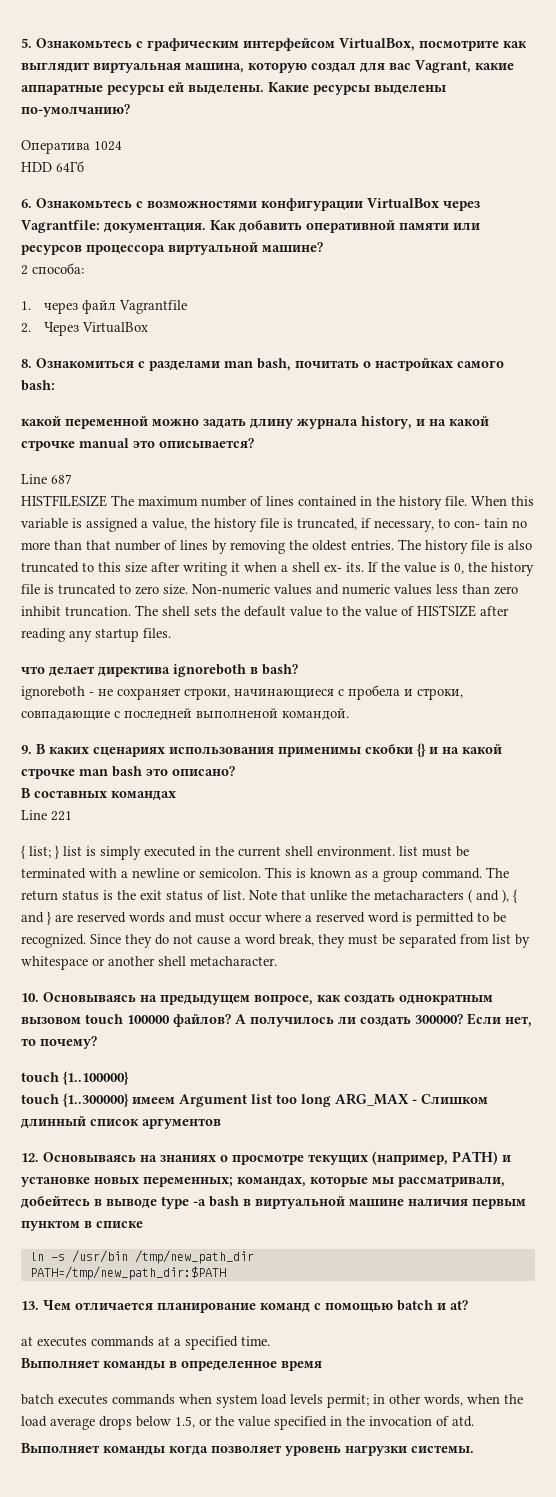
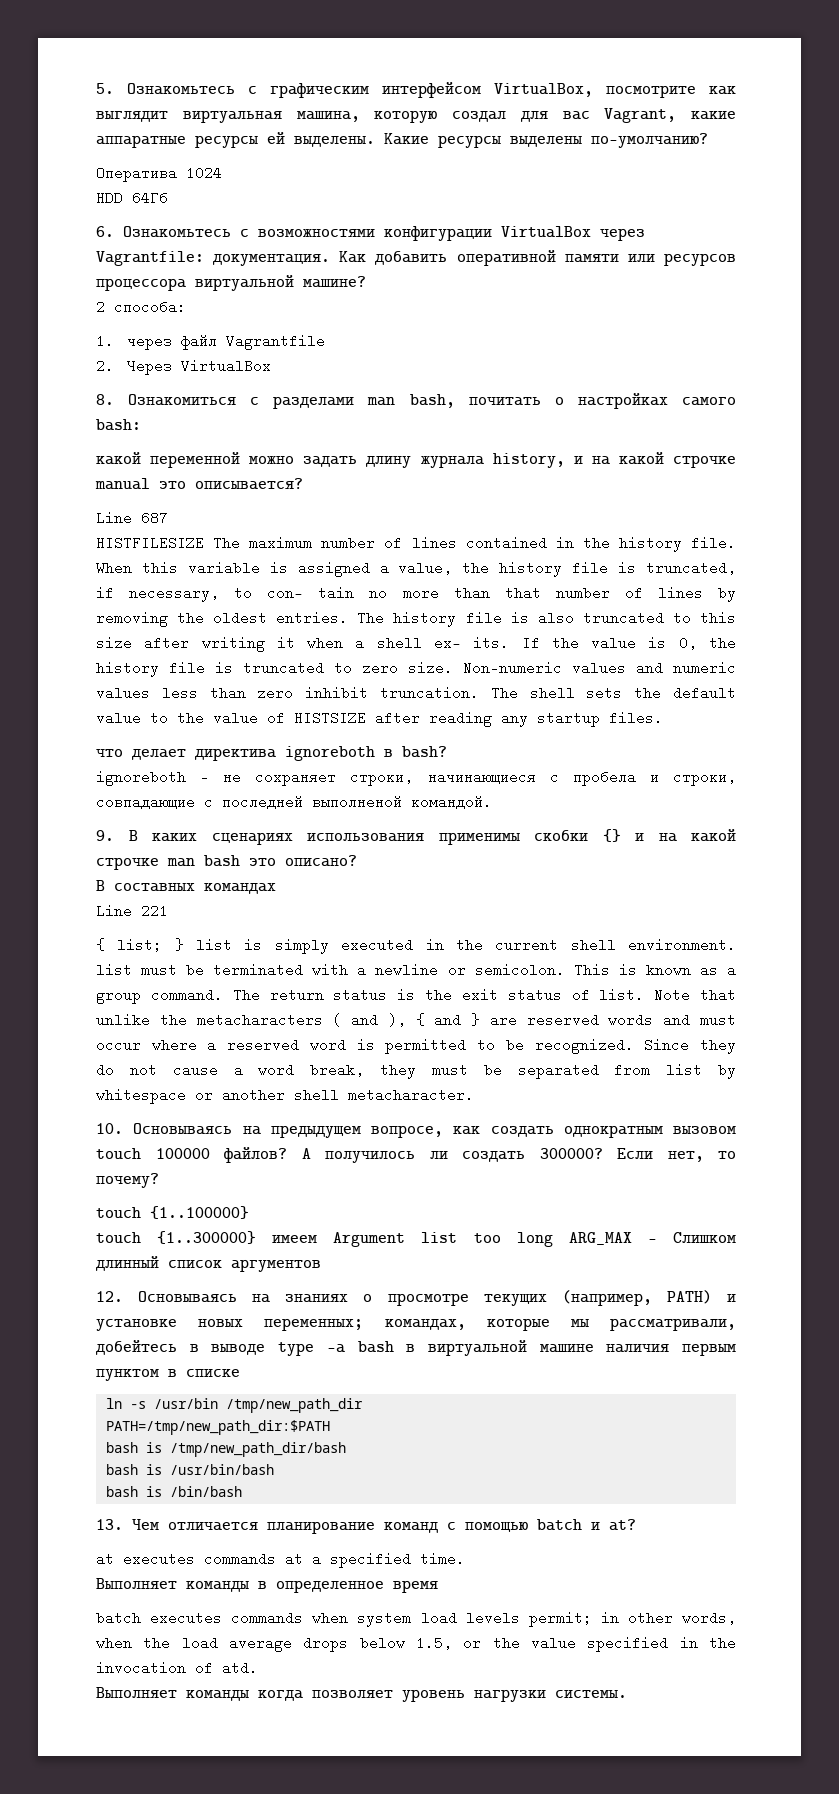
+ bash is /tmp/new_path_dir/bash
+ bash is /usr/bin/bash
+ bash is /bin/bash

